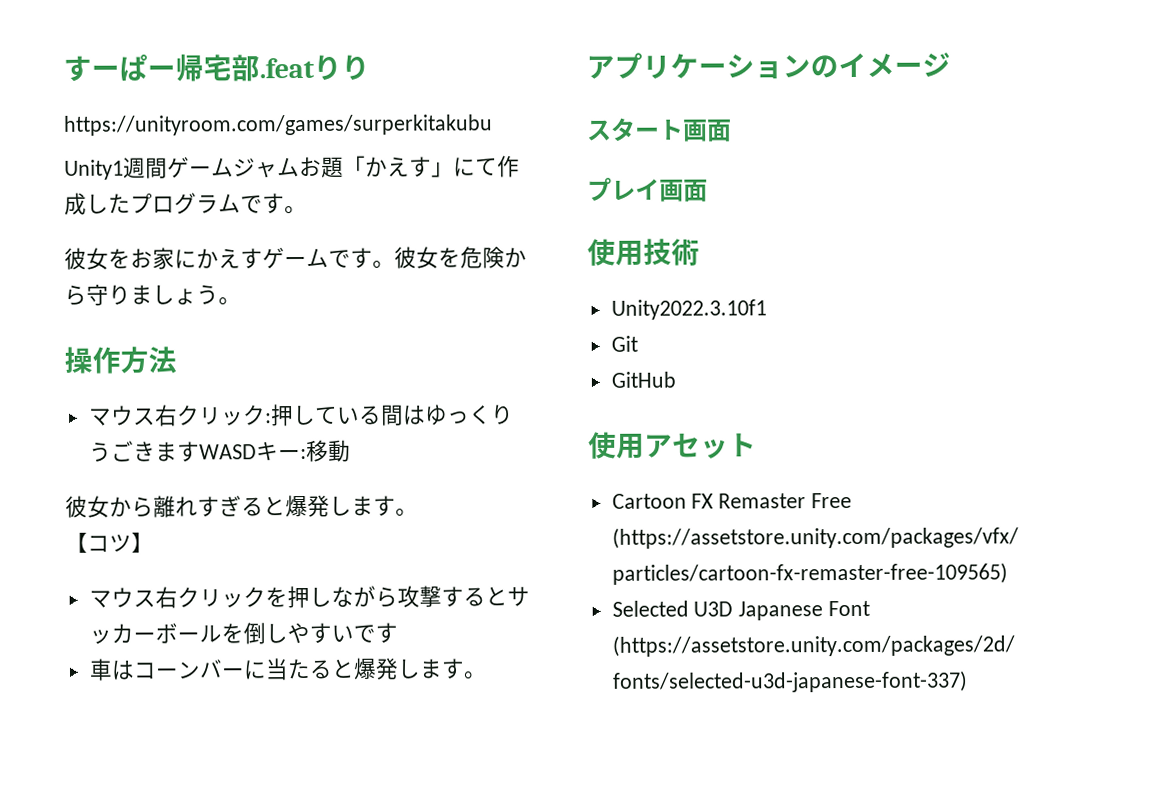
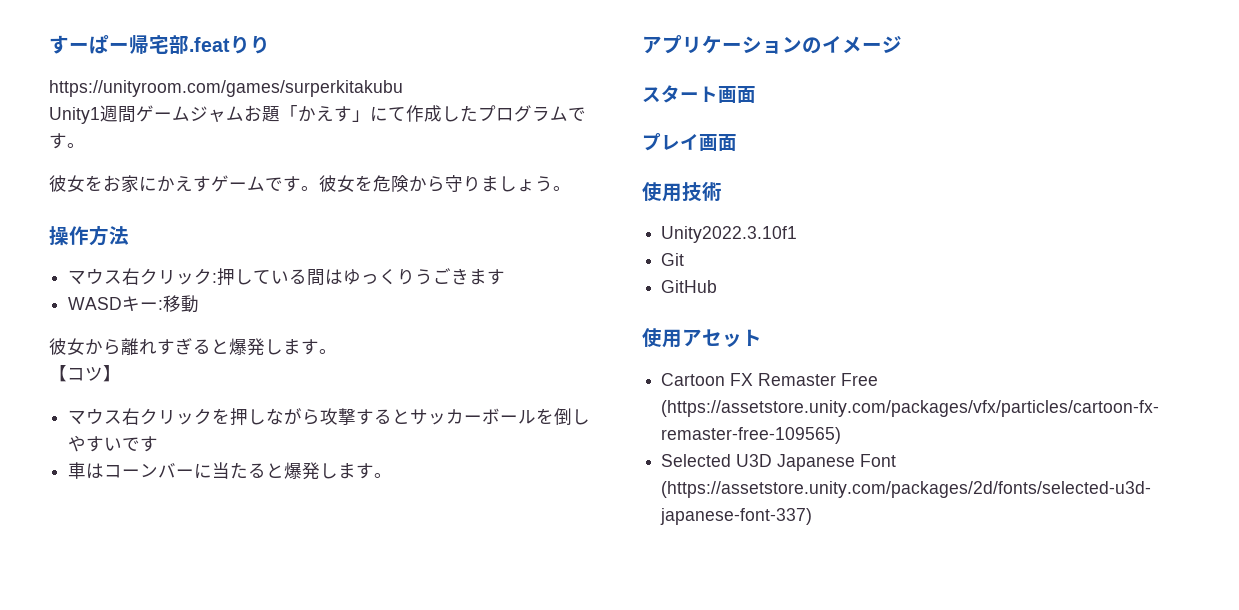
- マウス右クリック:押している間はゆっくりうごきますWASDキー:移動
+ マウス右クリック:押している間はゆっくりうごきます
+ WASDキー:移動

